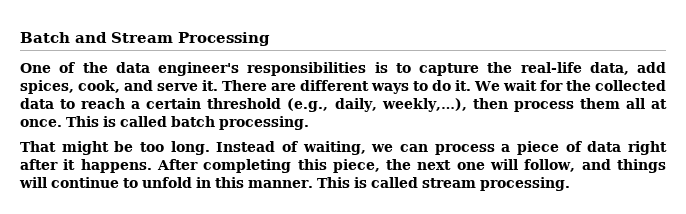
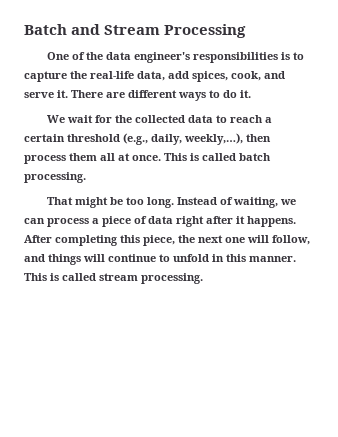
- There are different ways to do it. We wait for the collected data to reach a certain threshold (e.g., daily, weekly,…), then process them all at once.
+ There are different ways to do it.
+ We wait for the collected data to reach a certain threshold (e.g., daily, weekly,…), then process them all at once.

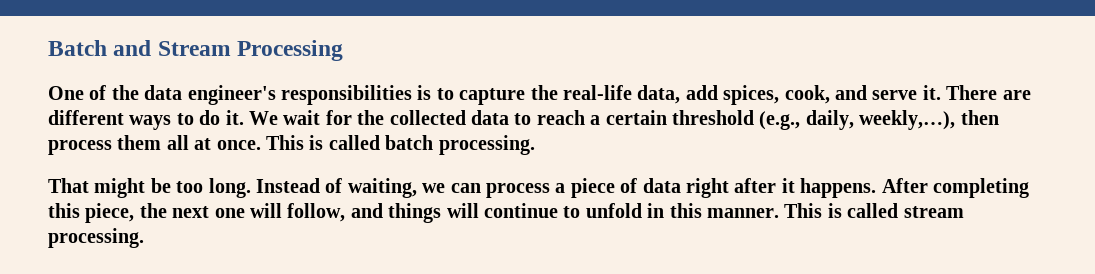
- There are different ways to do it.
- We wait for the collected data to reach a certain threshold (e.g., daily, weekly,…), then process them all at once.
+ There are different ways to do it. We wait for the collected data to reach a certain threshold (e.g., daily, weekly,…), then process them all at once.

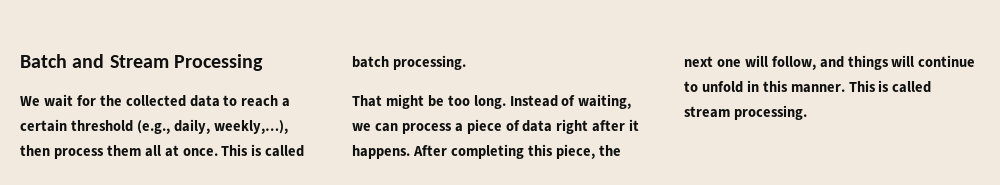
- One of the data engineer's responsibilities is to capture the real-life data, add spices, cook, and serve it. There are different ways to do it.

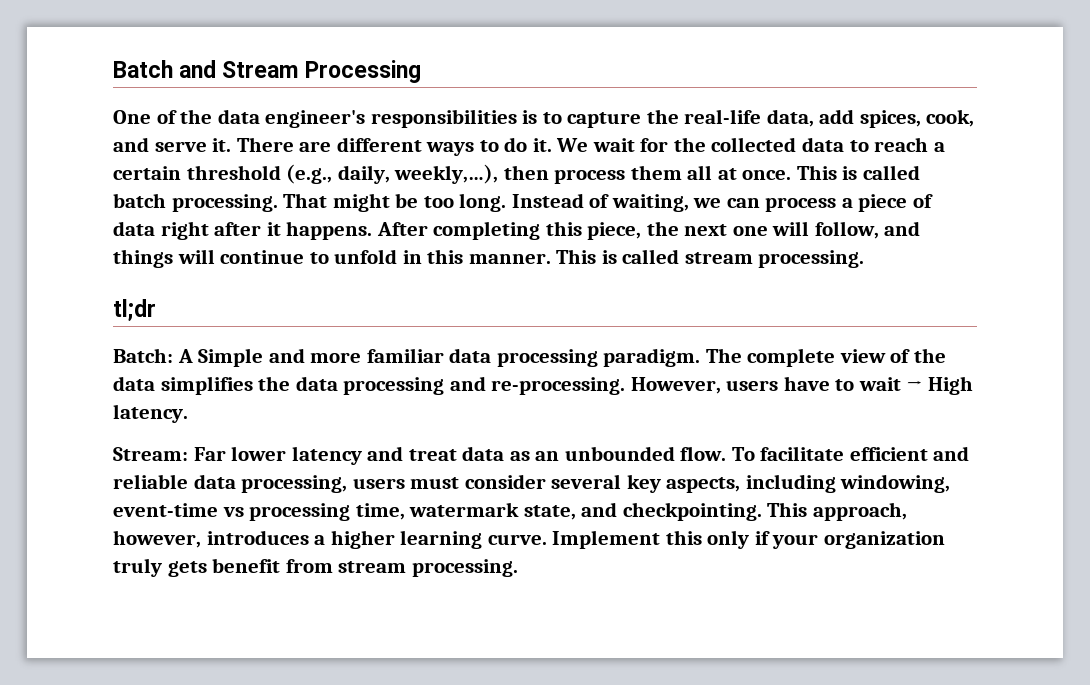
+ One of the data engineer's responsibilities is to capture the real-life data, add spices, cook, and serve it. There are different ways to do it.
- This is called batch processing.
- That might be too long.
+ This is called batch processing. That might be too long.
+ tl;dr
+ Batch: A Simple and more familiar data processing paradigm. The complete view of the data simplifies the data processing and re-processing. However, users have to wait → High latency.
+ Stream: Far lower latency and treat data as an unbounded flow. To facilitate efficient and reliable data processing, users must consider several key aspects, including windowing, event-time vs processing time, watermark state, and checkpointing. This approach, however, introduces a higher learning curve. Implement this only if your organization truly gets benefit from stream processing.

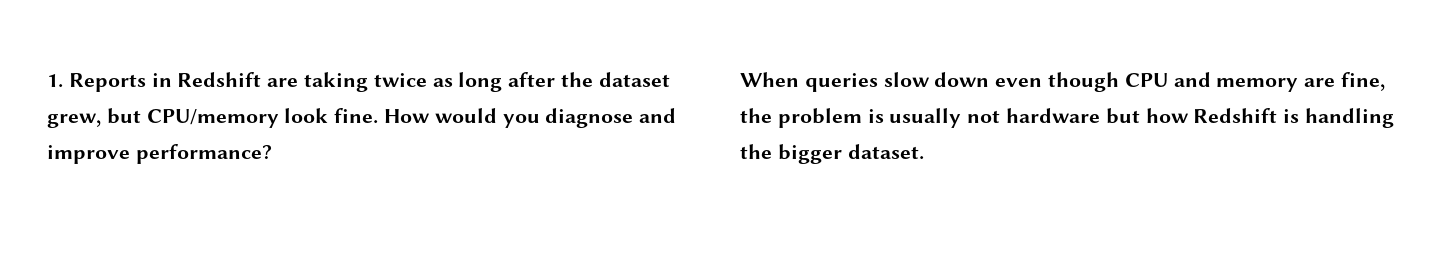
- Batch and Stream Processing
- One of the data engineer's responsibilities is to capture the real-life data, add spices, cook, and serve it. There are different ways to do it. We wait for the collected data to reach a certain threshold (e.g., daily, weekly,…), then process them all at once. This is called batch processing. That might be too long. Instead of waiting, we can process a piece of data right after it happens. After completing this piece, the next one will follow, and things will continue to unfold in this manner. This is called stream processing.
- tl;dr
- Batch: A Simple and more familiar data processing paradigm. The complete view of the data simplifies the data processing and re-processing. However, users have to wait → High latency.
- Stream: Far lower latency and treat data as an unbounded flow. To facilitate efficient and reliable data processing, users must consider several key aspects, including windowing, event-time vs processing time, watermark state, and checkpointing. This approach, however, introduces a higher learning curve. Implement this only if your organization truly gets benefit from stream processing.
+ 1. Reports in Redshift are taking twice as long after the dataset grew, but CPU/memory look fine. How would you diagnose and improve performance?
+ When queries slow down even though CPU and memory are fine, the problem is usually not hardware but how Redshift is handling the bigger dataset.

